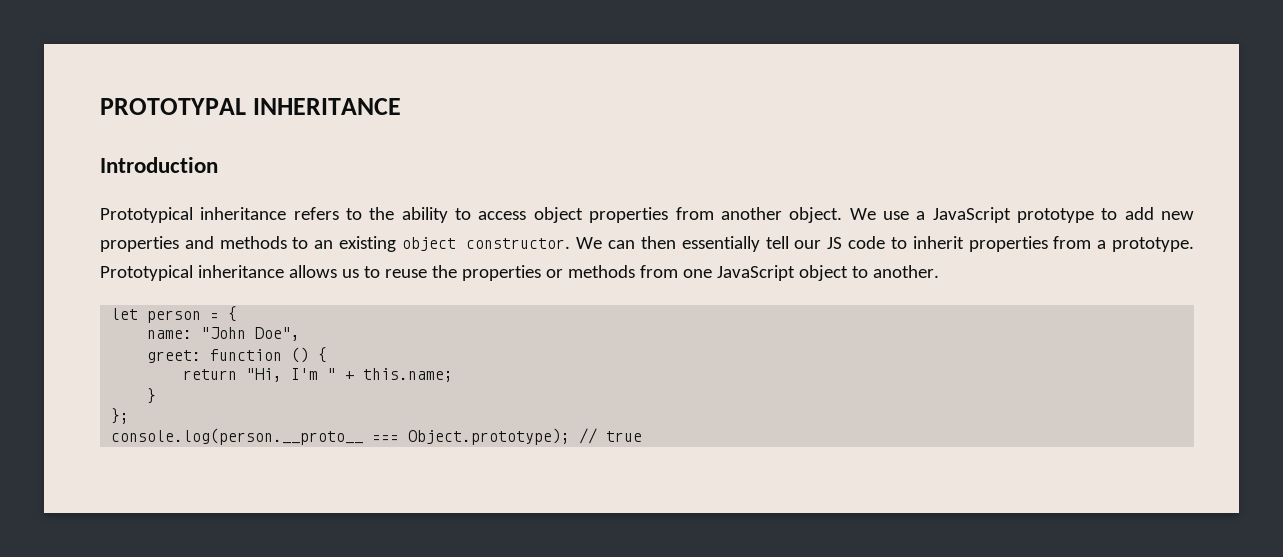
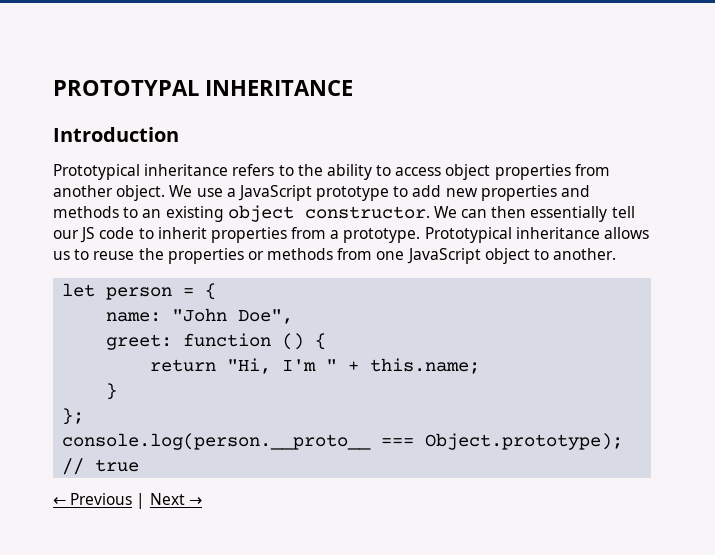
+ ← Previous | Next →

